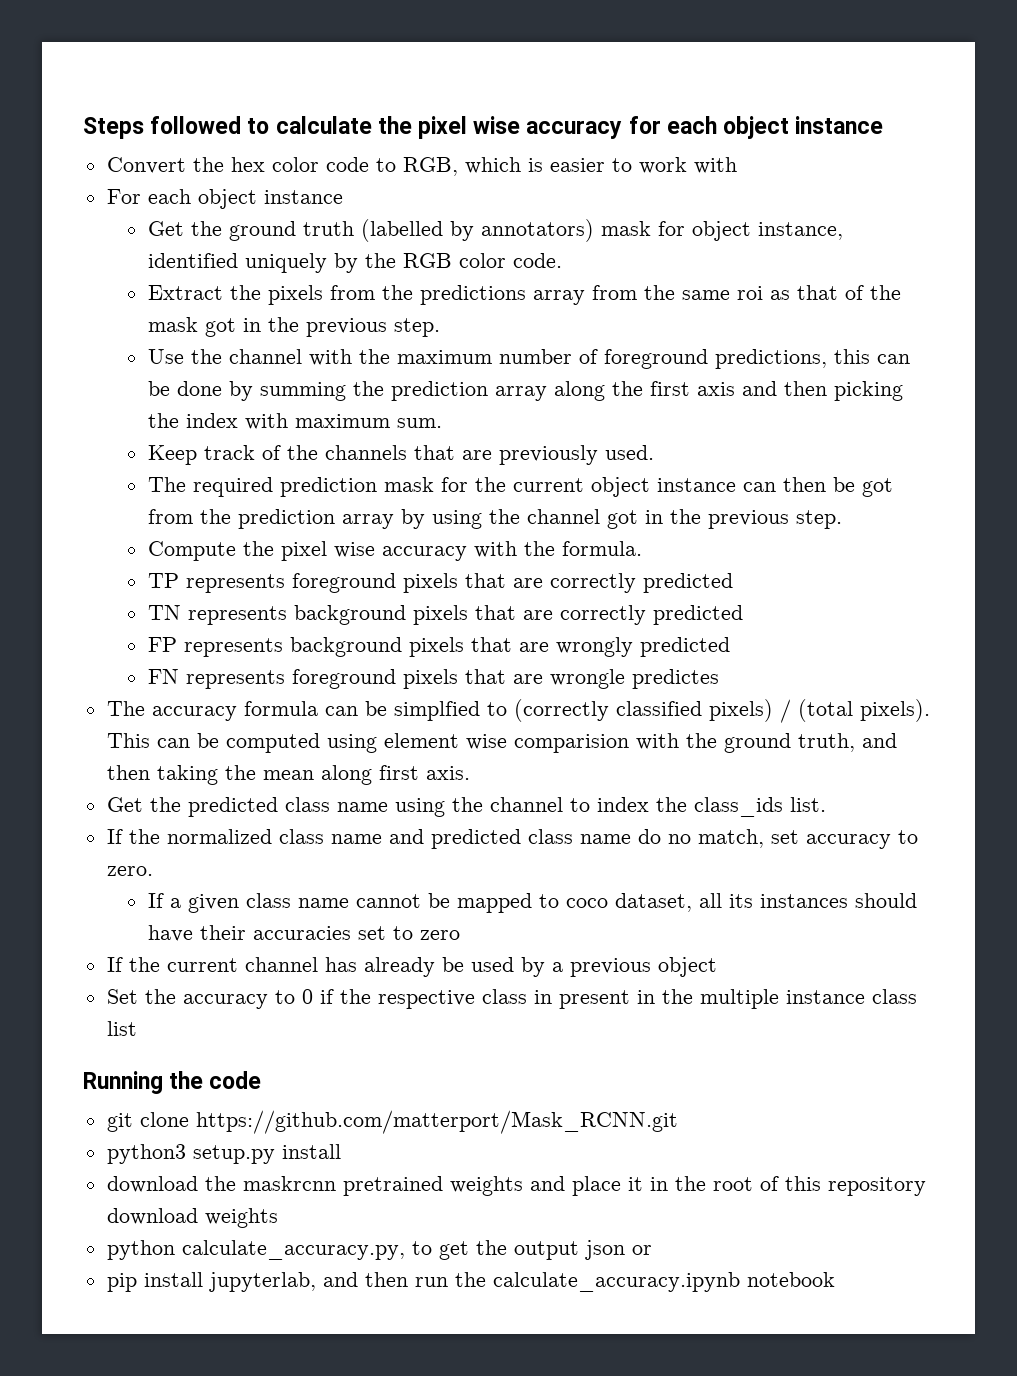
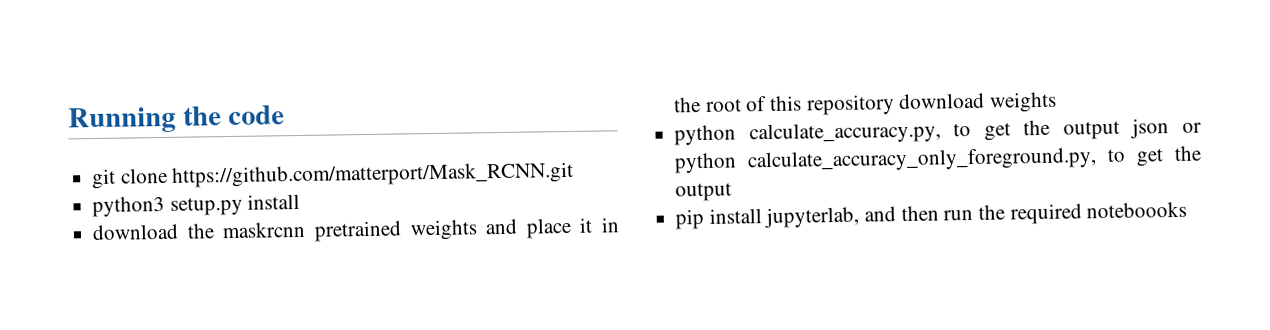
- Steps followed to calculate the pixel wise accuracy for each object instance
- Convert the hex color code to RGB, which is easier to work with
- For each object instance
- Get the ground truth (labelled by annotators) mask for object instance, identified uniquely by the RGB color code.
- Extract the pixels from the predictions array from the same roi as that of the mask got in the previous step.
- Use the channel with the maximum number of foreground predictions, this can be done by summing the prediction array along the first axis and then picking the index with maximum sum.
- Keep track of the channels that are previously used.
- The required prediction mask for the current object instance can then be got from the prediction array by using the channel got in the previous step.
- Compute the pixel wise accuracy with the formula.
- TP represents foreground pixels that are correctly predicted
- TN represents background pixels that are correctly predicted
- FP represents background pixels that are wrongly predicted
- FN represents foreground pixels that are wrongle predictes
- The accuracy formula can be simplfied to (correctly classified pixels) / (total pixels). This can be computed using element wise comparision with the ground truth, and then taking the mean along first axis.
- Get the predicted class name using the channel to index the class_ids list.
- If the normalized class name and predicted class name do no match, set accuracy to zero.
- If a given class name cannot be mapped to coco dataset, all its instances should have their accuracies set to zero
- If the current channel has already be used by a previous object
- Set the accuracy to 0 if the respective class in present in the multiple instance class list
- python calculate_accuracy.py, to get the output json or
+ python calculate_accuracy.py, to get the output json or python calculate_accuracy_only_foreground.py, to get the output
- pip install jupyterlab, and then run the calculate_accuracy.ipynb notebook
+ pip install jupyterlab, and then run the required noteboooks

